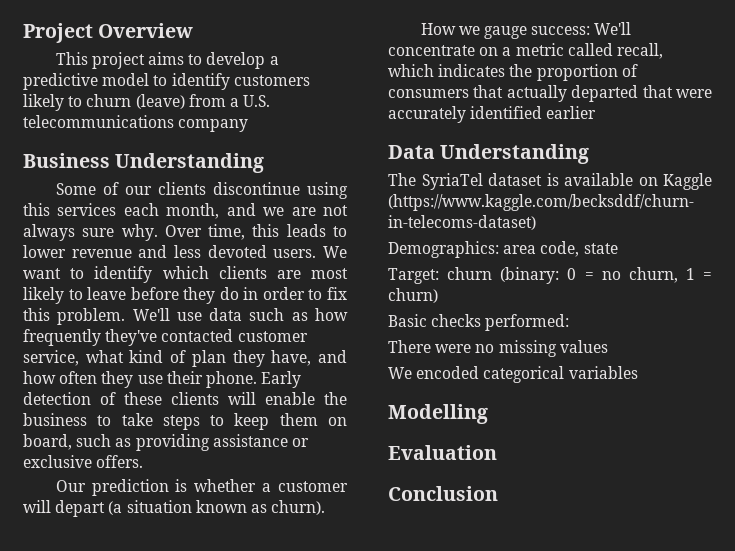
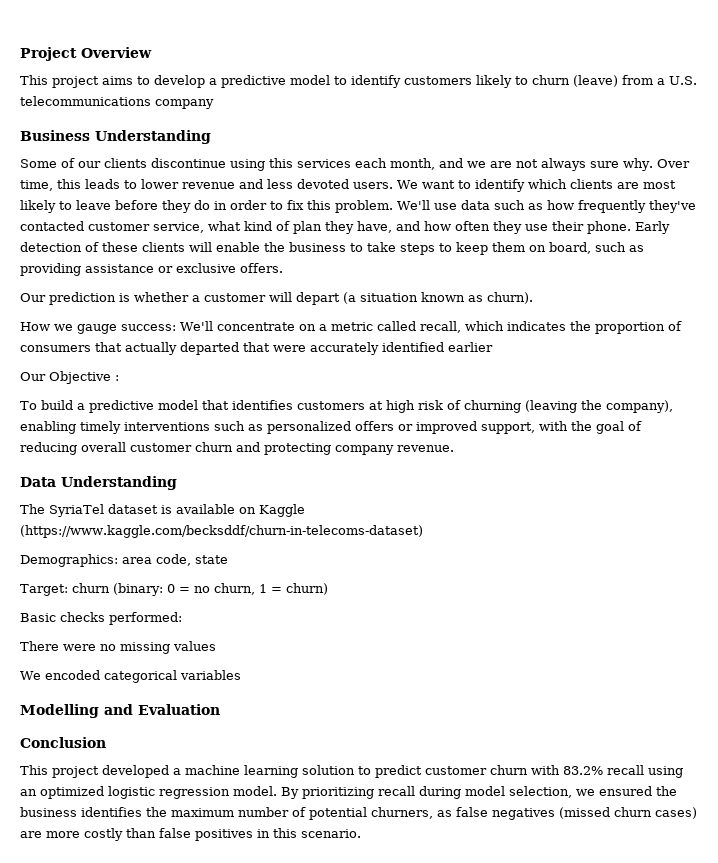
+ Our Objective :
+ To build a predictive model that identifies customers at high risk of churning (leaving the company), enabling timely interventions such as personalized offers or improved support, with the goal of reducing overall customer churn and protecting company revenue.
- Modelling
- Evaluation
+ Modelling and Evaluation
+ This project developed a machine learning solution to predict customer churn with 83.2% recall using an optimized logistic regression model. By prioritizing recall during model selection, we ensured the business identifies the maximum number of potential churners, as false negatives (missed churn cases) are more costly than false positives in this scenario.

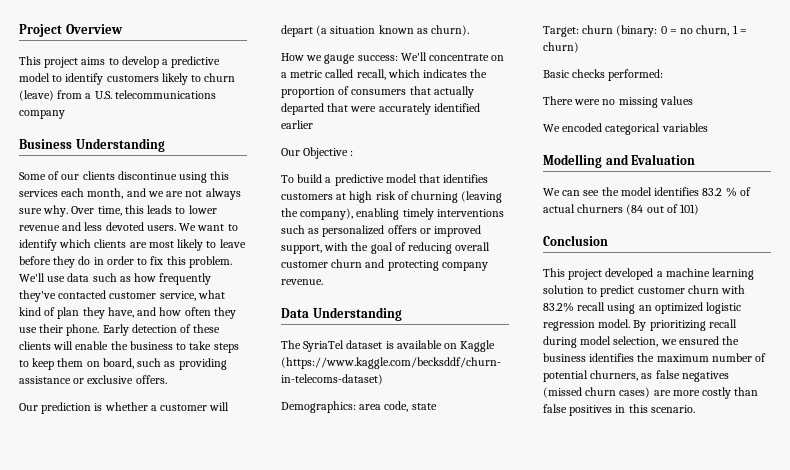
+ We can see the model identifies 83.2 % of actual churners (84 out of 101)

